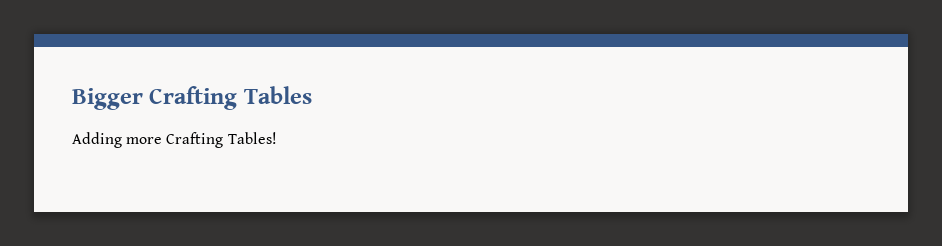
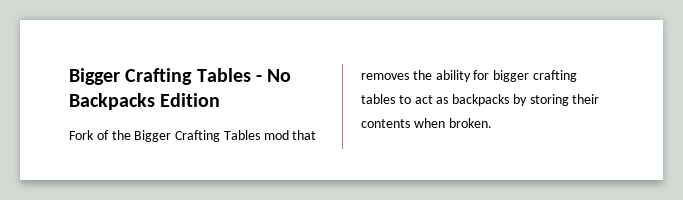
- Bigger Crafting Tables
- Adding more Crafting Tables!
+ Bigger Crafting Tables - No Backpacks Edition
+ Fork of the Bigger Crafting Tables mod that removes the ability for bigger crafting tables to act as backpacks by storing their contents when broken.

